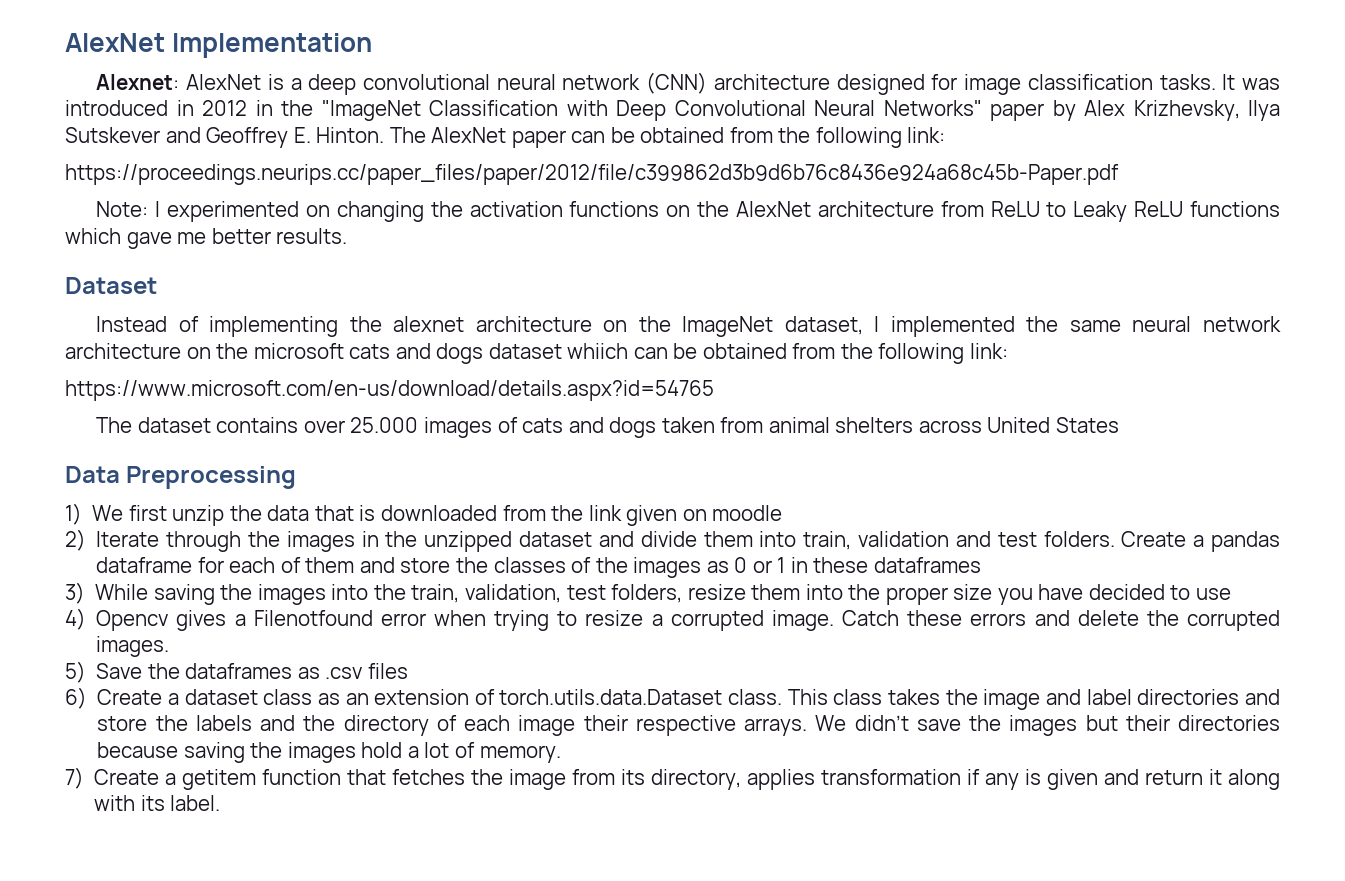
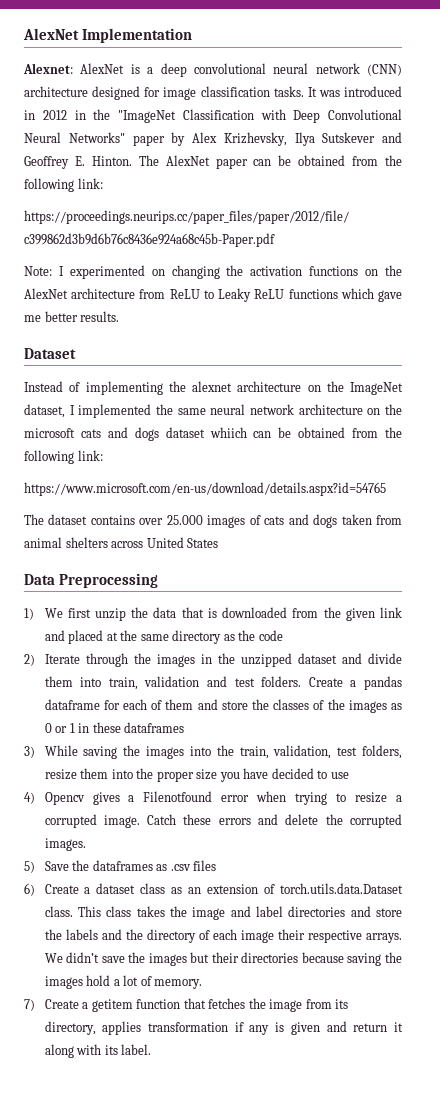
- 1) We first unzip the data that is downloaded from the link given on moodle
+ 1) We first unzip the data that is downloaded from the given link and placed at the same directory as the code

